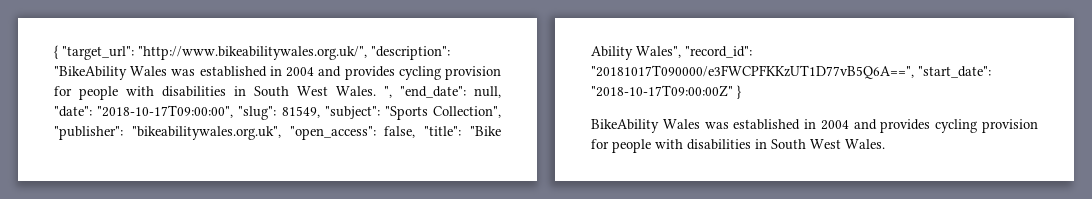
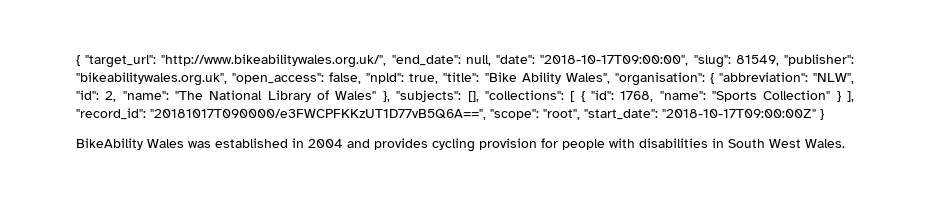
- { "target_url": "http://www.bikeabilitywales.org.uk/", "description": "BikeAbility Wales was established in 2004 and provides cycling provision for people with disabilities in South West Wales. ", "end_date": null, "date": "2018-10-17T09:00:00", "slug": 81549, "subject": "Sports Collection", "publisher": "bikeabilitywales.org.uk", "open_access": false, "title": "Bike Ability Wales", "record_id": "20181017T090000/e3FWCPFKKzUT1D77vB5Q6A==", "start_date": "2018-10-17T09:00:00Z" }
+ { "target_url": "http://www.bikeabilitywales.org.uk/", "end_date": null, "date": "2018-10-17T09:00:00", "slug": 81549, "publisher": "bikeabilitywales.org.uk", "open_access": false, "npld": true, "title": "Bike Ability Wales", "organisation": { "abbreviation": "NLW", "id": 2, "name": "The National Library of Wales" }, "subjects": [], "collections": [ { "id": 1768, "name": "Sports Collection" } ], "record_id": "20181017T090000/e3FWCPFKKzUT1D77vB5Q6A==", "scope": "root", "start_date": "2018-10-17T09:00:00Z" }

